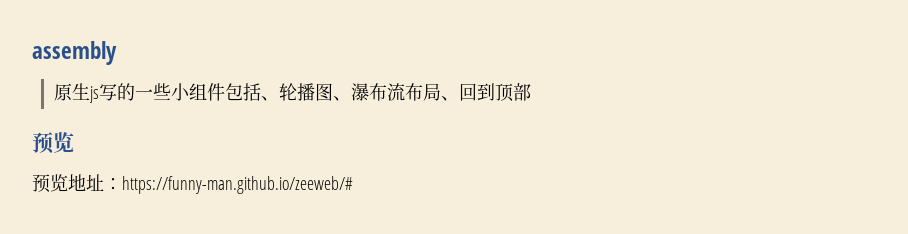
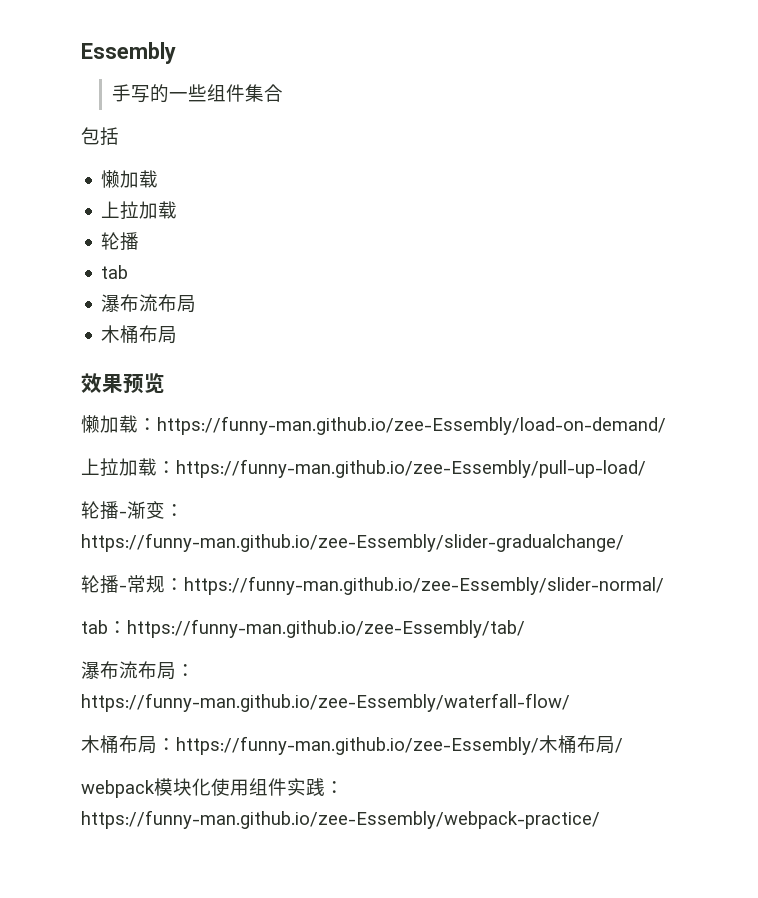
- assembly
- 原生js写的一些小组件包括、轮播图、瀑布流布局、回到顶部
- 预览
- 预览地址：https://funny-man.github.io/zeeweb/#
+ Essembly
+ 手写的一些组件集合
+ 包括
+ 懒加载
+ 上拉加载
+ 轮播
+ tab
+ 瀑布流布局
+ 木桶布局
+ 效果预览
+ 懒加载：https://funny-man.github.io/zee-Essembly/load-on-demand/
+ 上拉加载：https://funny-man.github.io/zee-Essembly/pull-up-load/
+ 轮播-渐变：https://funny-man.github.io/zee-Essembly/slider-gradualchange/
+ 轮播-常规：https://funny-man.github.io/zee-Essembly/slider-normal/
+ tab：https://funny-man.github.io/zee-Essembly/tab/
+ 瀑布流布局：https://funny-man.github.io/zee-Essembly/waterfall-flow/
+ 木桶布局：https://funny-man.github.io/zee-Essembly/木桶布局/
+ webpack模块化使用组件实践：https://funny-man.github.io/zee-Essembly/webpack-practice/

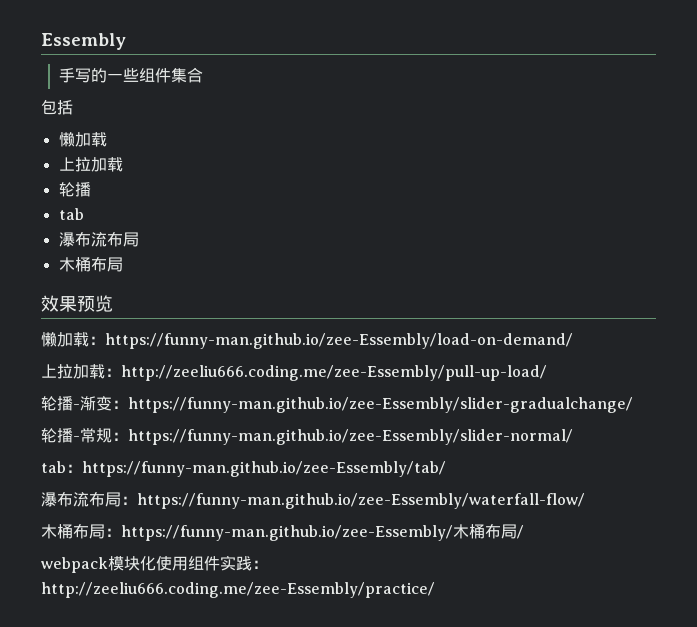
- 上拉加载：https://funny-man.github.io/zee-Essembly/pull-up-load/
+ 上拉加载：http://zeeliu666.coding.me/zee-Essembly/pull-up-load/
- webpack模块化使用组件实践：https://funny-man.github.io/zee-Essembly/webpack-practice/
+ webpack模块化使用组件实践：http://zeeliu666.coding.me/zee-Essembly/practice/

